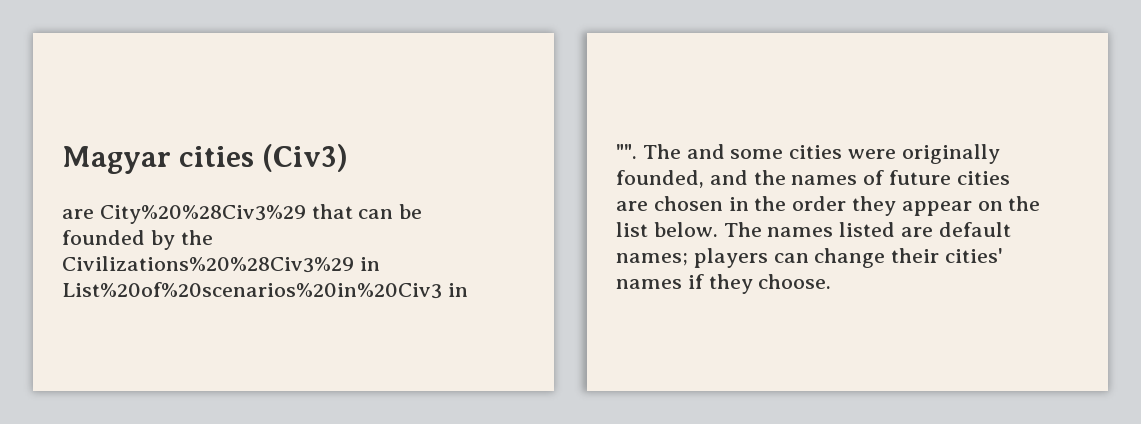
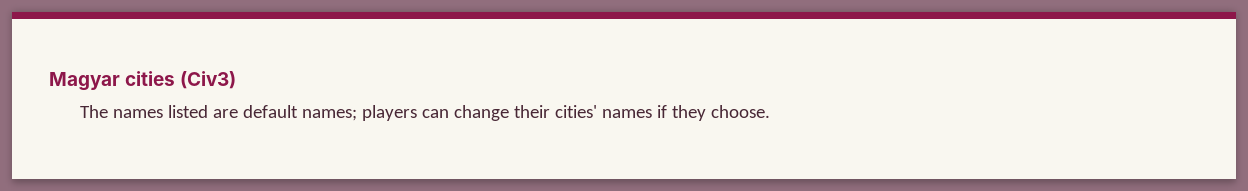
- are City%20%28Civ3%29 that can be founded by the Civilizations%20%28Civ3%29 in List%20of%20scenarios%20in%20Civ3 in "". The and some cities were originally founded, and the names of future cities are chosen in the order they appear on the list below.

